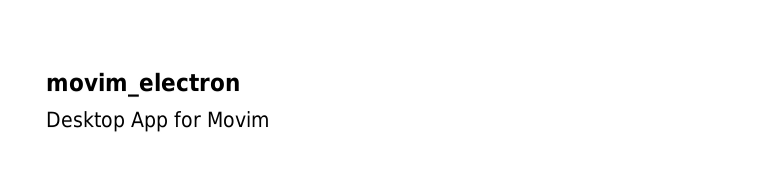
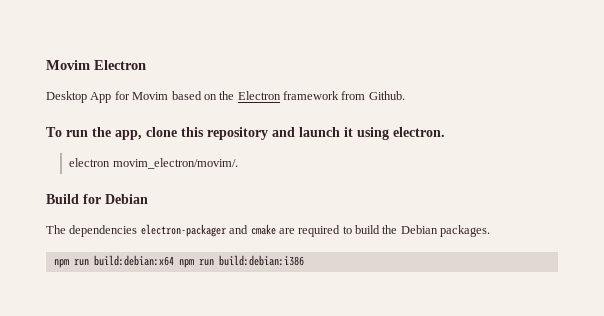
- movim_electron
+ Movim Electron
- Desktop App for Movim
+ Desktop App for Movim based on the Electron framework from Github.
+ To run the app, clone this repository and launch it using electron.
+ electron movim_electron/movim/.
+ Build for Debian
+ The dependencies electron-packager and cmake are required to build the Debian packages.
+ npm run build:debian:x64 npm run build:debian:i386

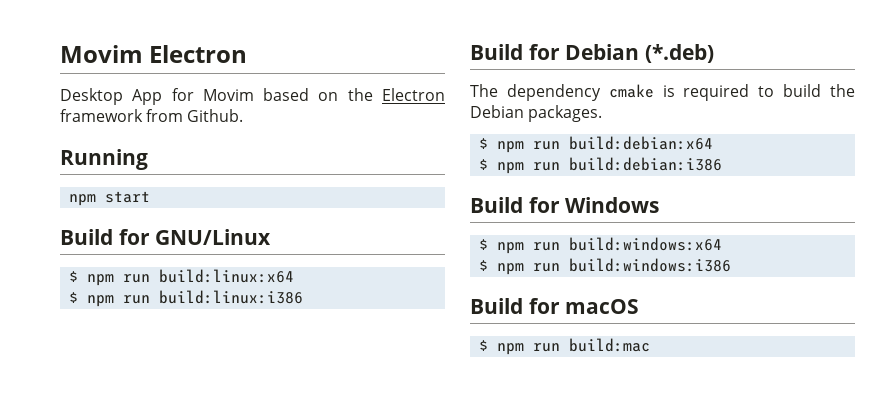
- To run the app, clone this repository and launch it using electron.
- electron movim_electron/movim/.
+ Running
+ npm start
+ Build for GNU/Linux
+ $ npm run build:linux:x64
+ $ npm run build:linux:i386
- Build for Debian
+ Build for Debian (*.deb)
- The dependencies electron-packager and cmake are required to build the Debian packages.
+ The dependency cmake is required to build the Debian packages.
- npm run build:debian:x64 npm run build:debian:i386
+ $ npm run build:debian:x64
+ $ npm run build:debian:i386
+ Build for Windows
+ $ npm run build:windows:x64
+ $ npm run build:windows:i386
+ Build for macOS
+ $ npm run build:mac

